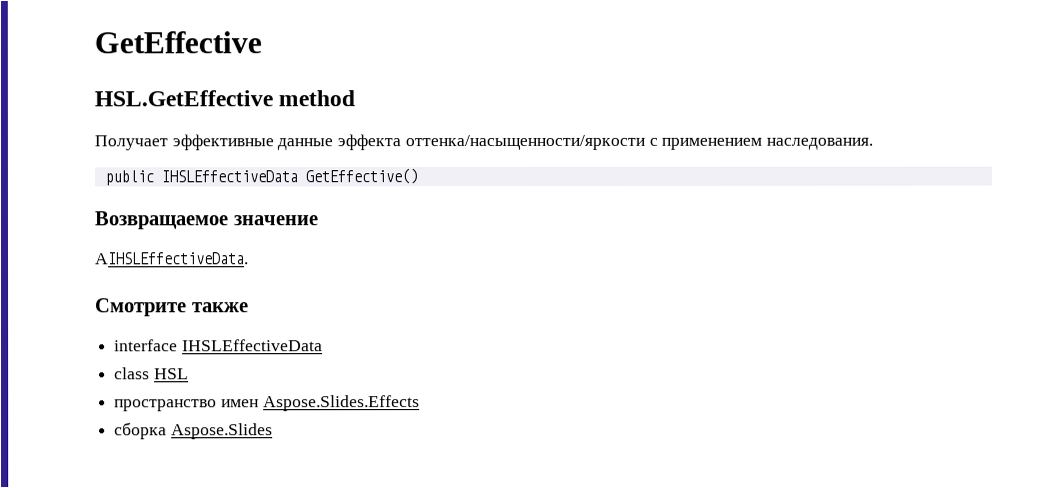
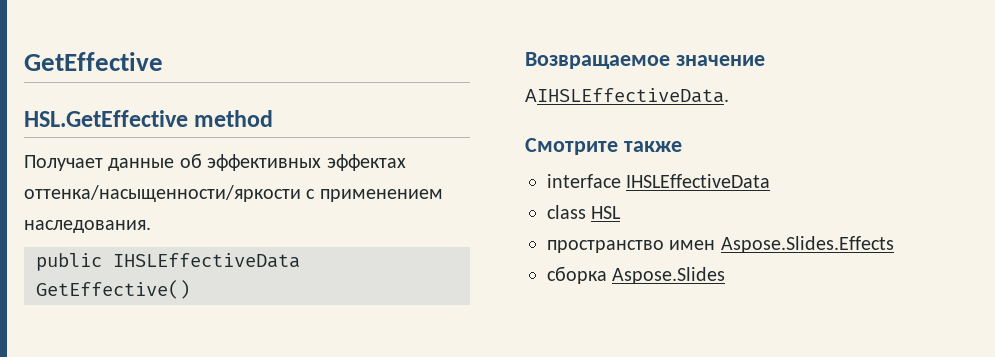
- Получает эффективные данные эффекта оттенка/насыщенности/яркости с применением наследования.
+ Получает данные об эффективных эффектах оттенка/насыщенности/яркости с применением наследования.

